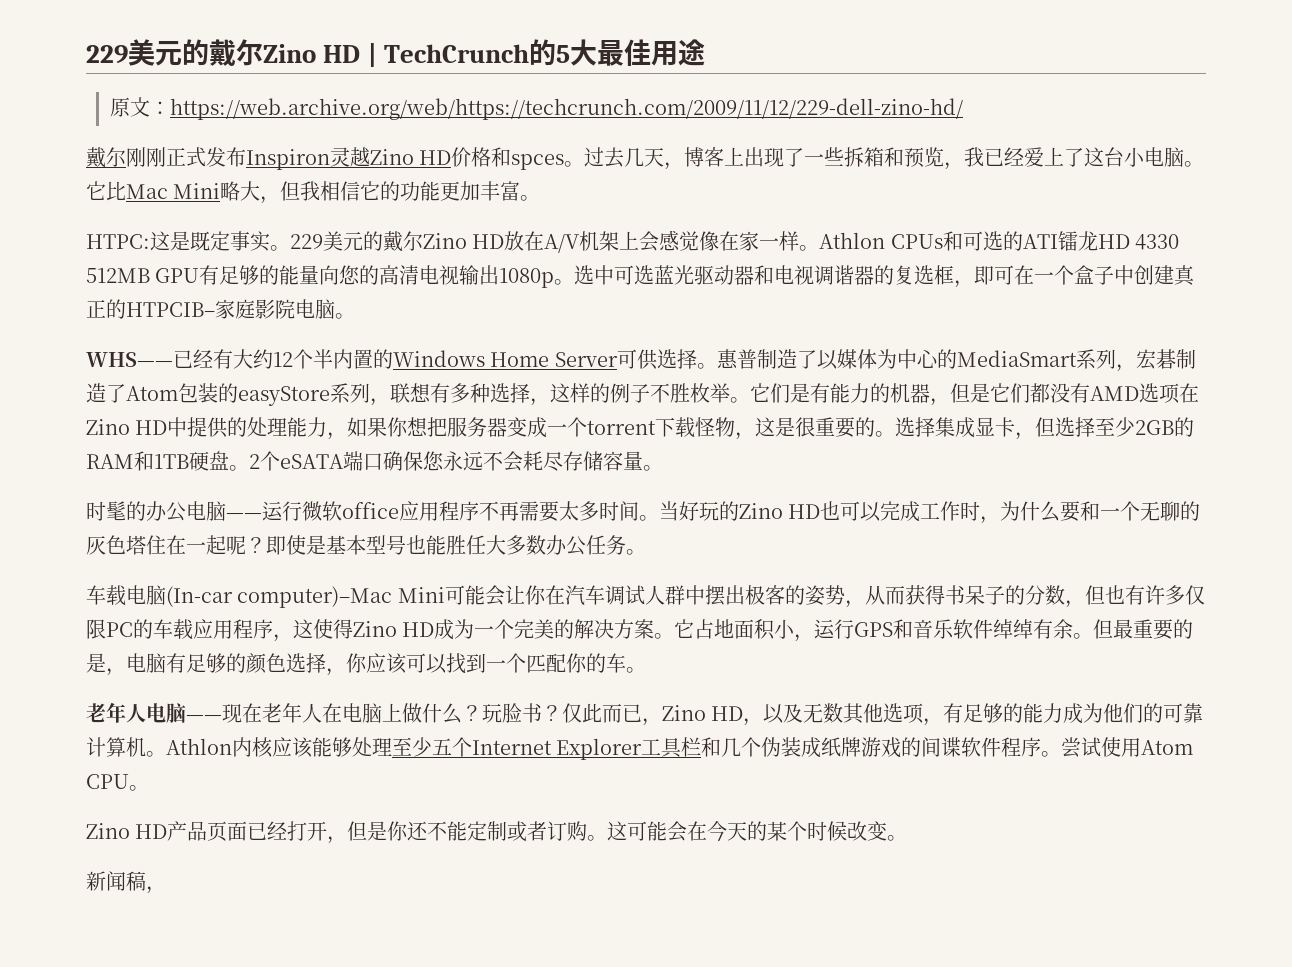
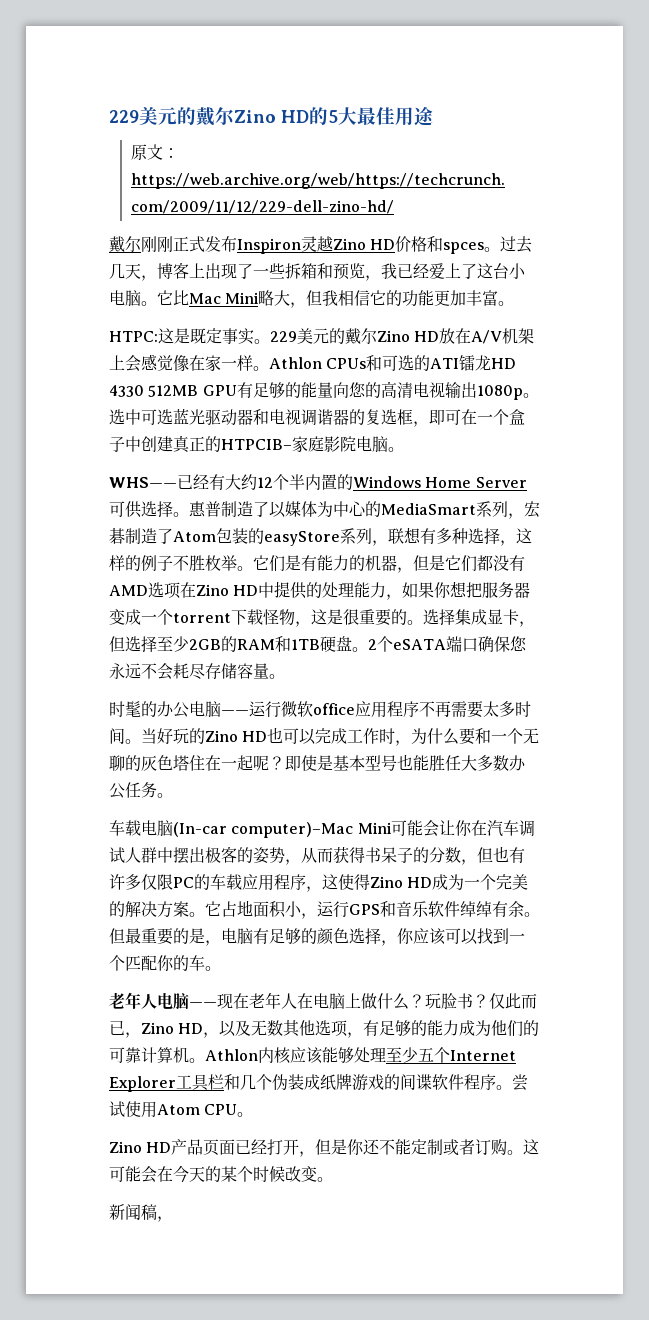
- 229美元的戴尔Zino HD | TechCrunch的5大最佳用途
+ 229美元的戴尔Zino HD的5大最佳用途

